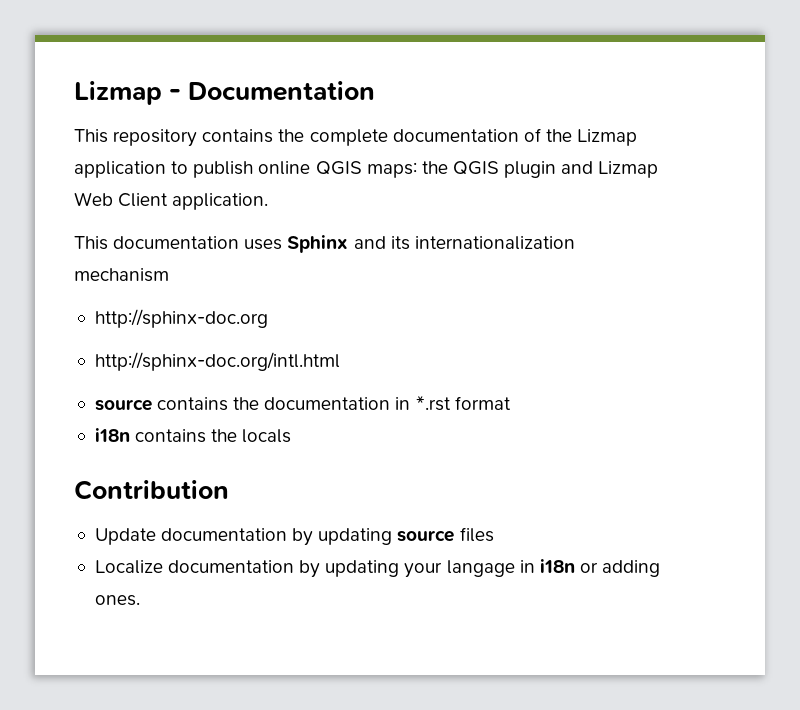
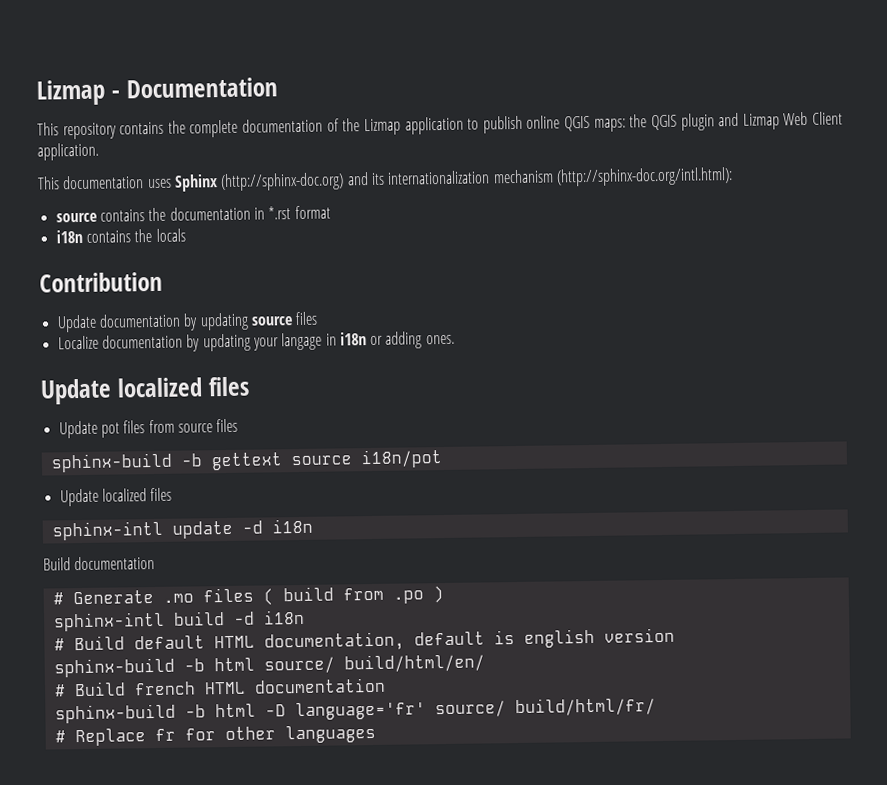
- This documentation uses Sphinx and its internationalization mechanism
- http://sphinx-doc.org
- http://sphinx-doc.org/intl.html
+ This documentation uses Sphinx (http://sphinx-doc.org) and its internationalization mechanism (http://sphinx-doc.org/intl.html):
  Localize documentation by updating your langage in i18n or adding ones.
+ Update localized files
+ Update pot files from source files
+ sphinx-build -b gettext source i18n/pot
+ Update localized files
+ sphinx-intl update -d i18n
+ Build documentation
+ # Generate .mo files ( build from .po )
+ sphinx-intl build -d i18n
+ # Build default HTML documentation, default is english version
+ sphinx-build -b html source/ build/html/en/
+ # Build french HTML documentation
+ sphinx-build -b html -D language='fr' source/ build/html/fr/
+ # Replace fr for other languages

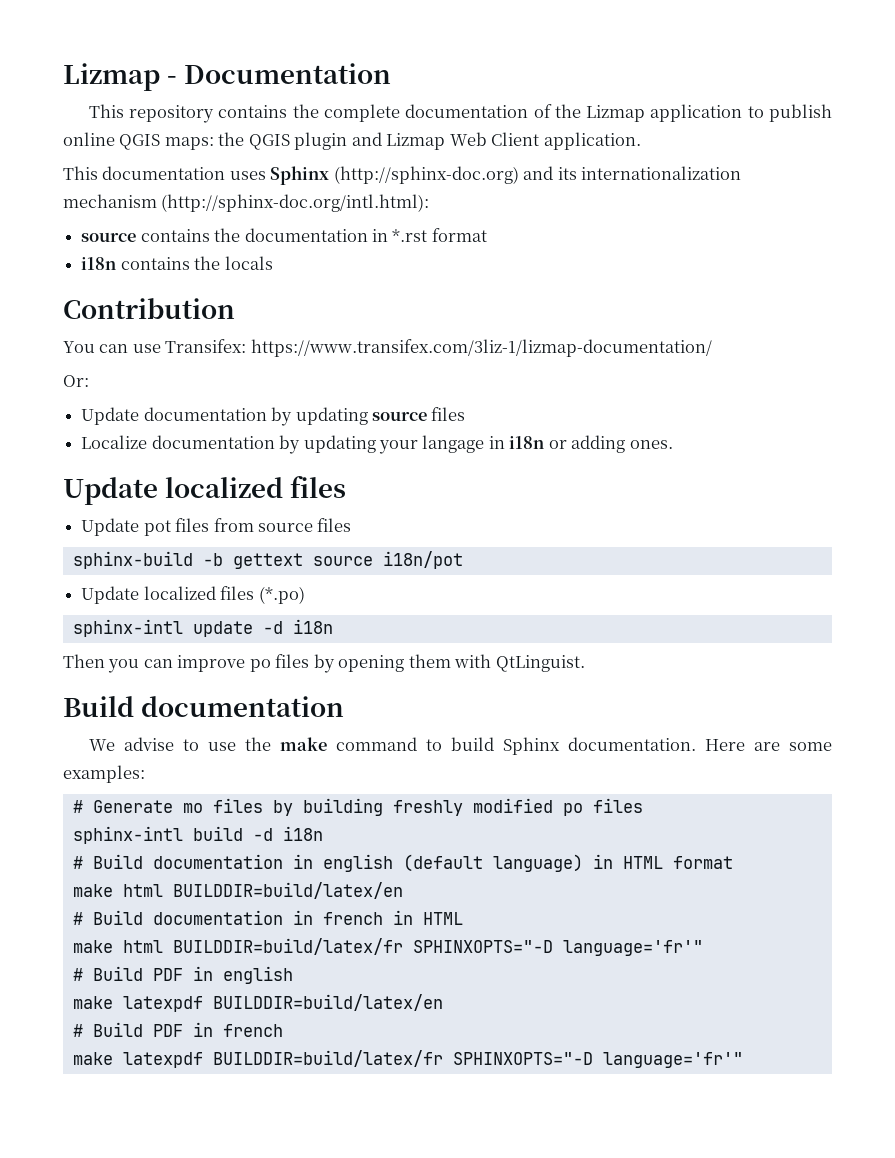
+ You can use Transifex: https://www.transifex.com/3liz-1/lizmap-documentation/
+ Or:
  sphinx-build -b gettext source i18n/pot
- Update localized files
+ Update localized files (*.po)
+ Then you can improve po files by opening them with QtLinguist.
  Build documentation
- # Generate .mo files ( build from .po )
+ We advise to use the make command to build Sphinx documentation. Here are some examples:
+ # Generate mo files by building freshly modified po files
- # Build default HTML documentation, default is english version
- sphinx-build -b html source/ build/html/en/
- # Build french HTML documentation
- sphinx-build -b html -D language='fr' source/ build/html/fr/
- # Replace fr for other languages
+ # Build documentation in english (default language) in HTML format
+ make html BUILDDIR=build/latex/en
+ # Build documentation in french in HTML
+ make html BUILDDIR=build/latex/fr SPHINXOPTS="-D language='fr'"
+ # Build PDF in english
+ make latexpdf BUILDDIR=build/latex/en
+ # Build PDF in french
+ make latexpdf BUILDDIR=build/latex/fr SPHINXOPTS="-D language='fr'"

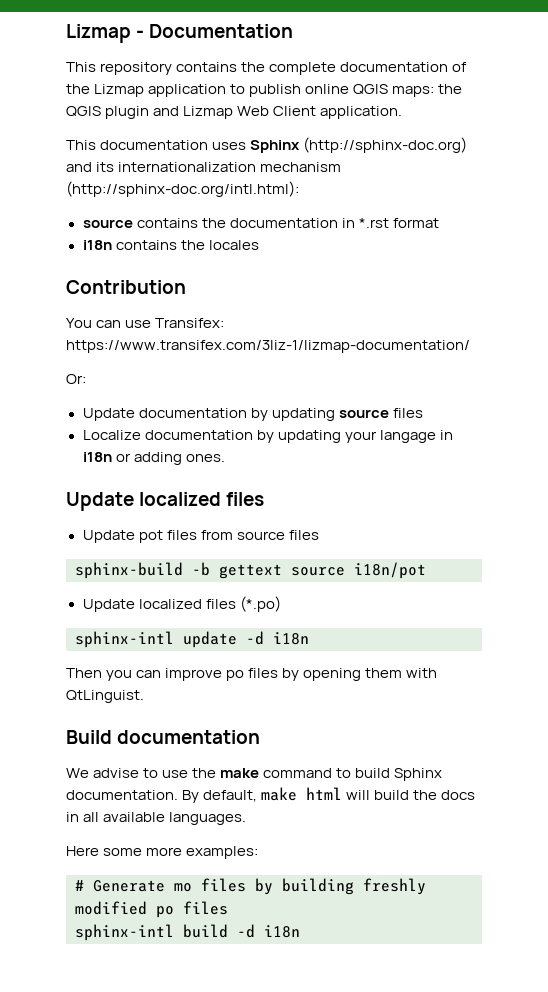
- i18n contains the locals
+ i18n contains the locales
- Here are some examples:
+ By default, make html will build the docs in all available languages.
+ Here some more examples:
- # Build documentation in english (default language) in HTML format
- make html BUILDDIR=build/latex/en
- # Build documentation in french in HTML
- make html BUILDDIR=build/latex/fr SPHINXOPTS="-D language='fr'"
- # Build PDF in english
- make latexpdf BUILDDIR=build/latex/en
- # Build PDF in french
- make latexpdf BUILDDIR=build/latex/fr SPHINXOPTS="-D language='fr'"

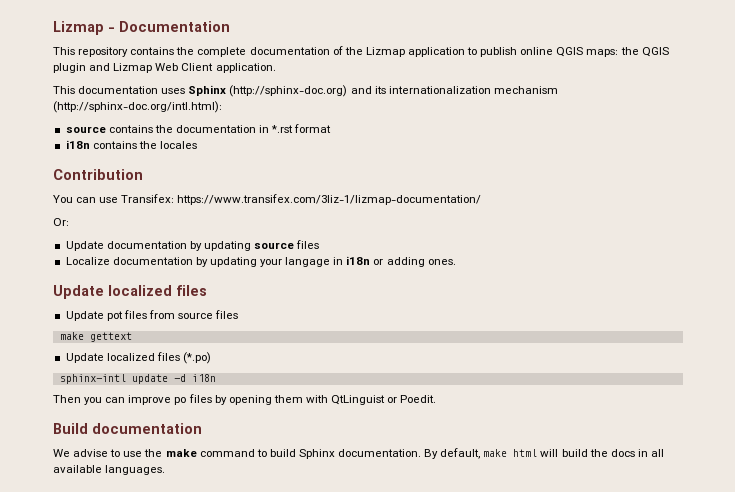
- sphinx-build -b gettext source i18n/pot
+ make gettext
- Then you can improve po files by opening them with QtLinguist.
+ Then you can improve po files by opening them with QtLinguist or Poedit.
- Here some more examples:
- # Generate mo files by building freshly modified po files
- sphinx-intl build -d i18n

